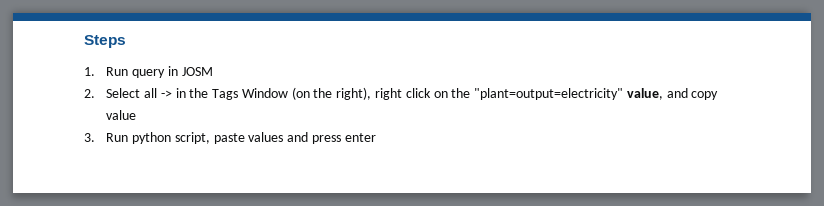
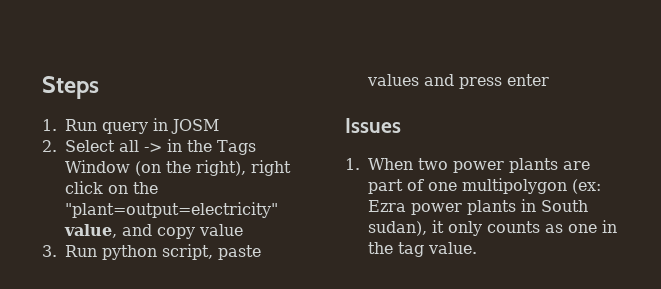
+ Issues
+ 1. When two power plants are part of one multipolygon (ex: Ezra power plants in South sudan), it only counts as one in the tag value.

